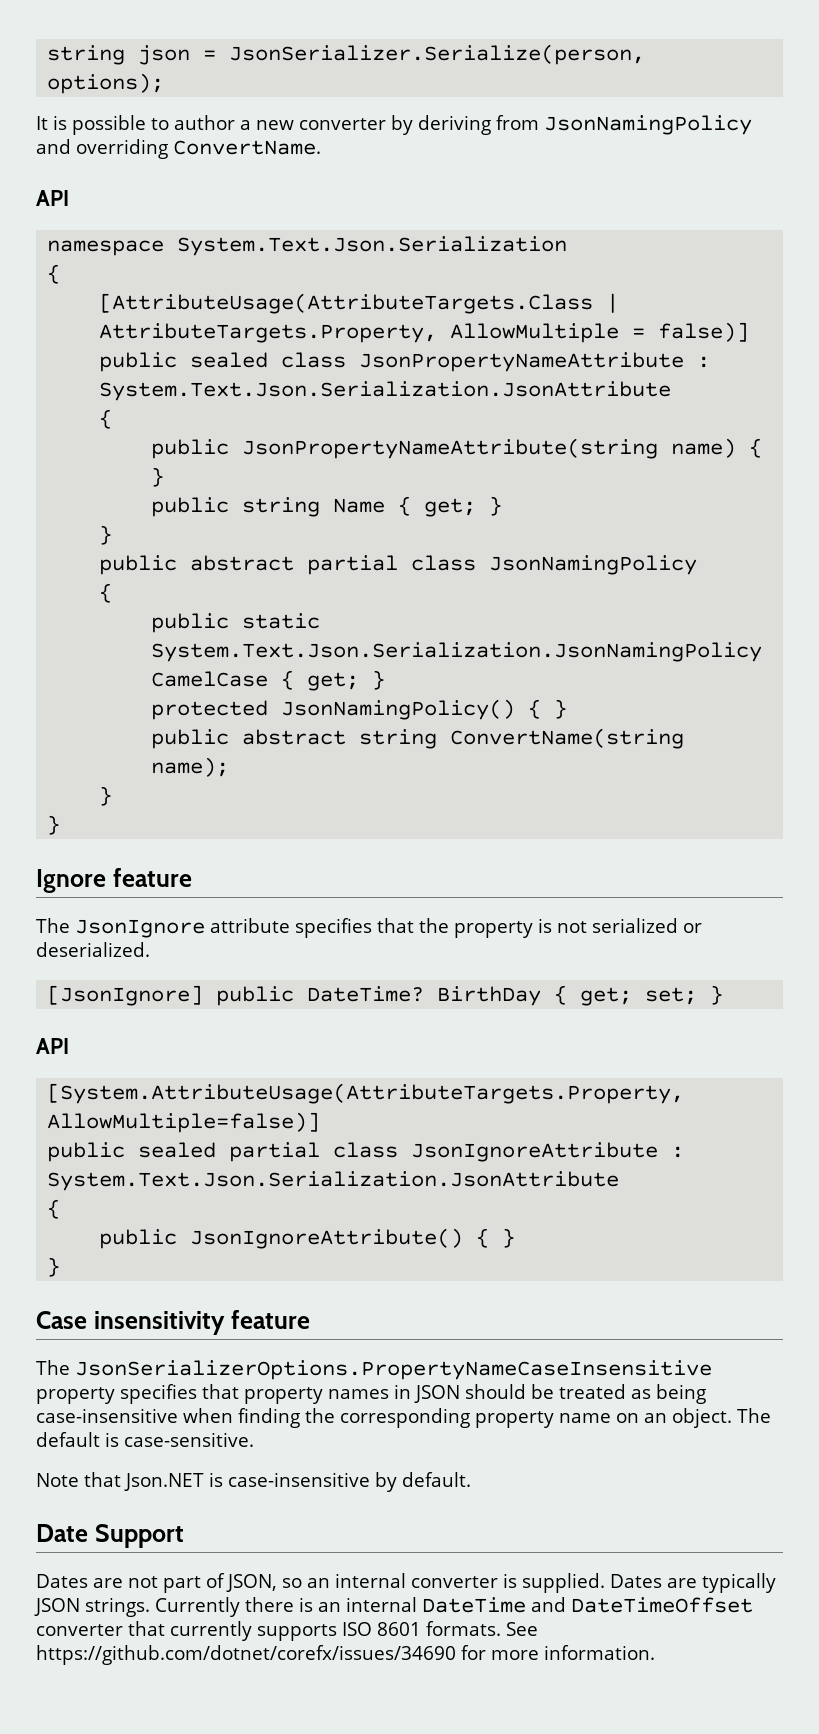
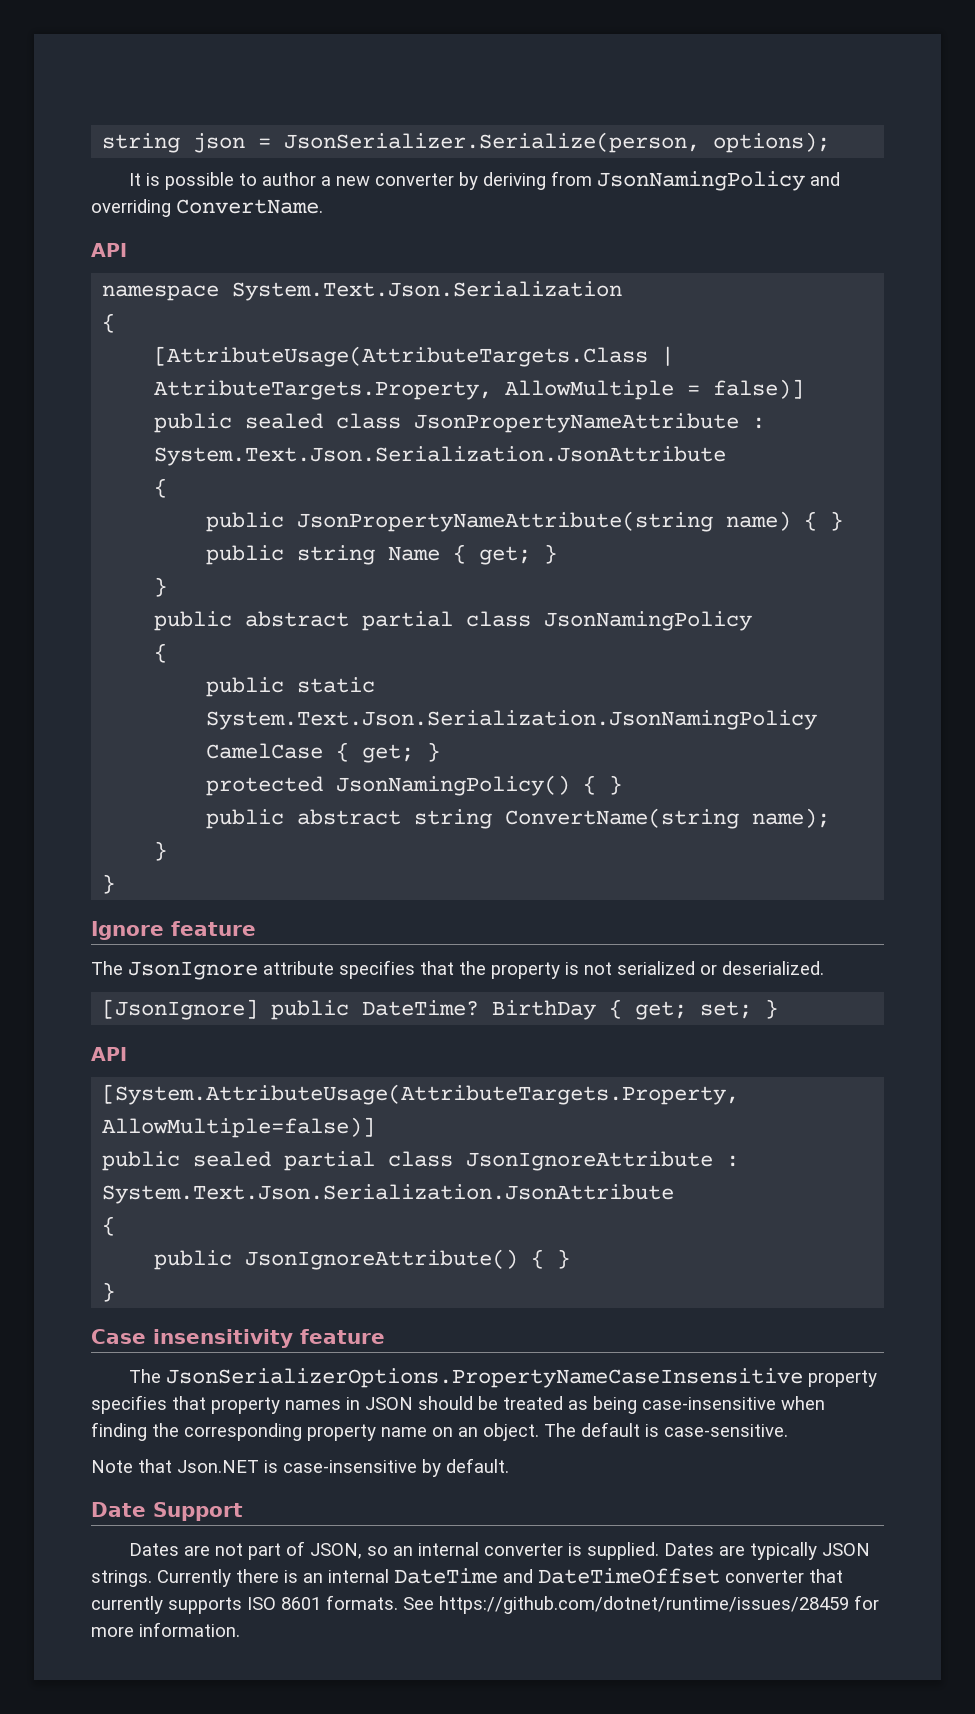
- See https://github.com/dotnet/corefx/issues/34690 for more information.
+ See https://github.com/dotnet/runtime/issues/28459 for more information.

